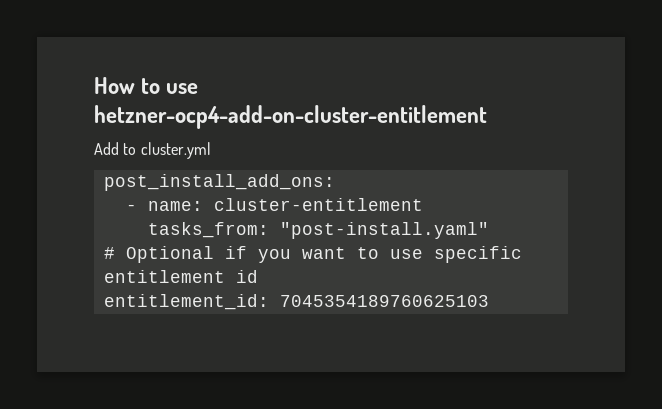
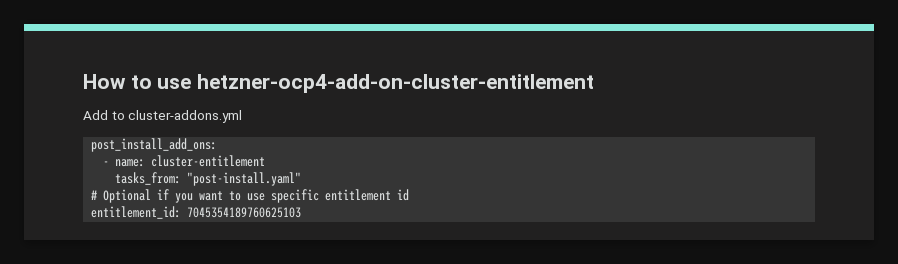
- Add to cluster.yml
+ Add to cluster-addons.yml

